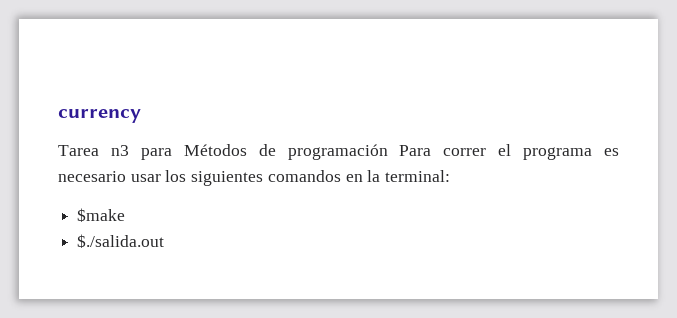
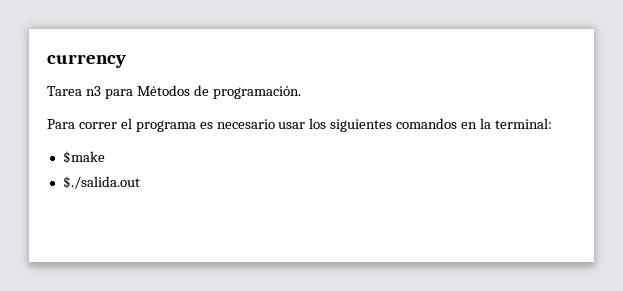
- Tarea n3 para Métodos de programación Para correr el programa es necesario usar los siguientes comandos en la terminal:
+ Tarea n3 para Métodos de programación.
+ Para correr el programa es necesario usar los siguientes comandos en la terminal:

